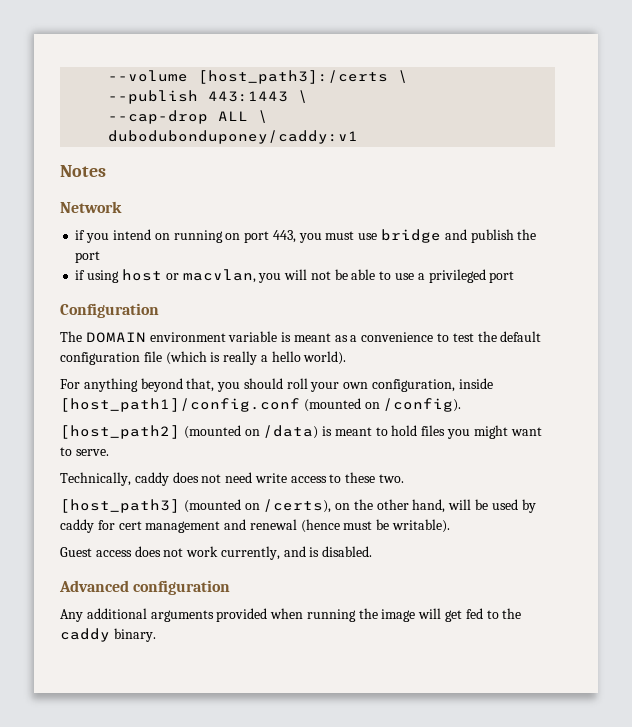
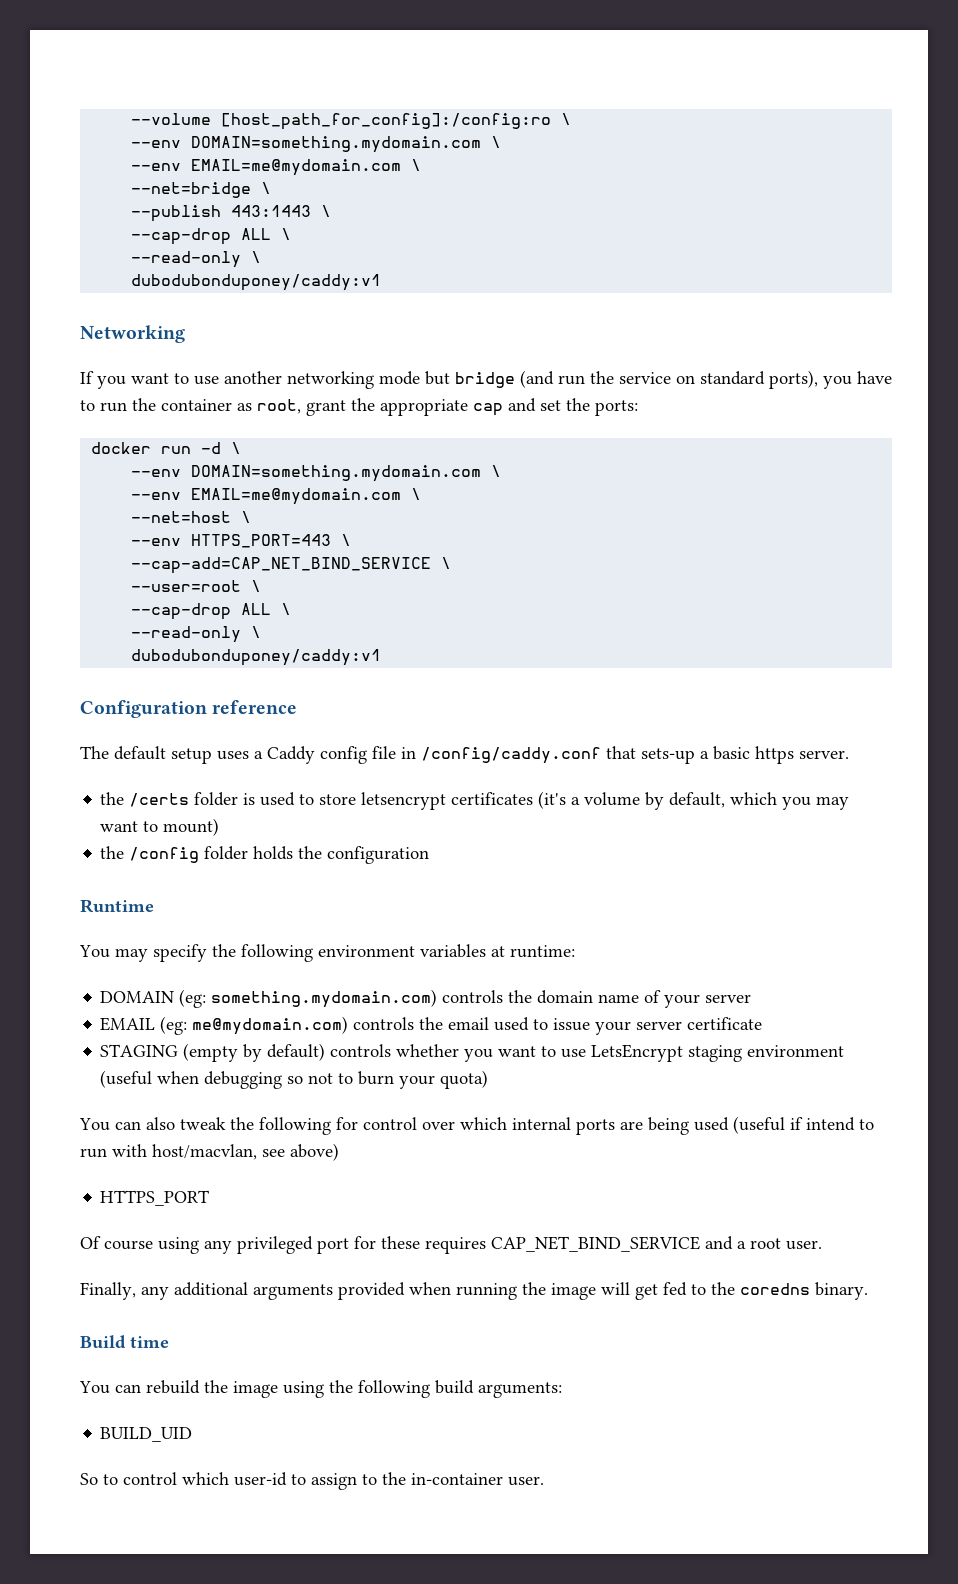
- --volume [host_path3]:/certs \
+ --volume [host_path_for_config]:/config:ro \
+ --env DOMAIN=something.mydomain.com \
+ --env EMAIL=me@mydomain.com \
+ --net=bridge \
  --publish 443:1443 \
  --cap-drop ALL \
+ --read-only \
  dubodubonduponey/caddy:v1
- Notes
- Network
- if you intend on running on port 443, you must use bridge and publish the port
- if using host or macvlan, you will not be able to use a privileged port
- Configuration
- The DOMAIN environment variable is meant as a convenience to test the default configuration file (which is really a hello world).
- For anything beyond that, you should roll your own configuration, inside [host_path1]/config.conf (mounted on /config).
- [host_path2] (mounted on /data) is meant to hold files you might want to serve.
- Technically, caddy does not need write access to these two.
- [host_path3] (mounted on /certs), on the other hand, will be used by caddy for cert management and renewal (hence must be writable).
- Guest access does not work currently, and is disabled.
- Advanced configuration
- Any additional arguments provided when running the image will get fed to the caddy binary.
+ Networking
+ If you want to use another networking mode but bridge (and run the service on standard ports), you have to run the container as root, grant the appropriate cap and set the ports:
+ docker run -d \
+ --env DOMAIN=something.mydomain.com \
+ --env EMAIL=me@mydomain.com \
+ --net=host \
+ --env HTTPS_PORT=443 \
+ --cap-add=CAP_NET_BIND_SERVICE \
+ --user=root \
+ --cap-drop ALL \
+ --read-only \
+ dubodubonduponey/caddy:v1
+ Configuration reference
+ The default setup uses a Caddy config file in /config/caddy.conf that sets-up a basic https server.
+ the /certs folder is used to store letsencrypt certificates (it's a volume by default, which you may want to mount)
+ the /config folder holds the configuration
+ Runtime
+ You may specify the following environment variables at runtime:
+ DOMAIN (eg: something.mydomain.com) controls the domain name of your server
+ EMAIL (eg: me@mydomain.com) controls the email used to issue your server certificate
+ STAGING (empty by default) controls whether you want to use LetsEncrypt staging environment (useful when debugging so not to burn your quota)
+ You can also tweak the following for control over which internal ports are being used (useful if intend to run with host/macvlan, see above)
+ HTTPS_PORT
+ Of course using any privileged port for these requires CAP_NET_BIND_SERVICE and a root user.
+ Finally, any additional arguments provided when running the image will get fed to the coredns binary.
+ Build time
+ You can rebuild the image using the following build arguments:
+ BUILD_UID
+ So to control which user-id to assign to the in-container user.

